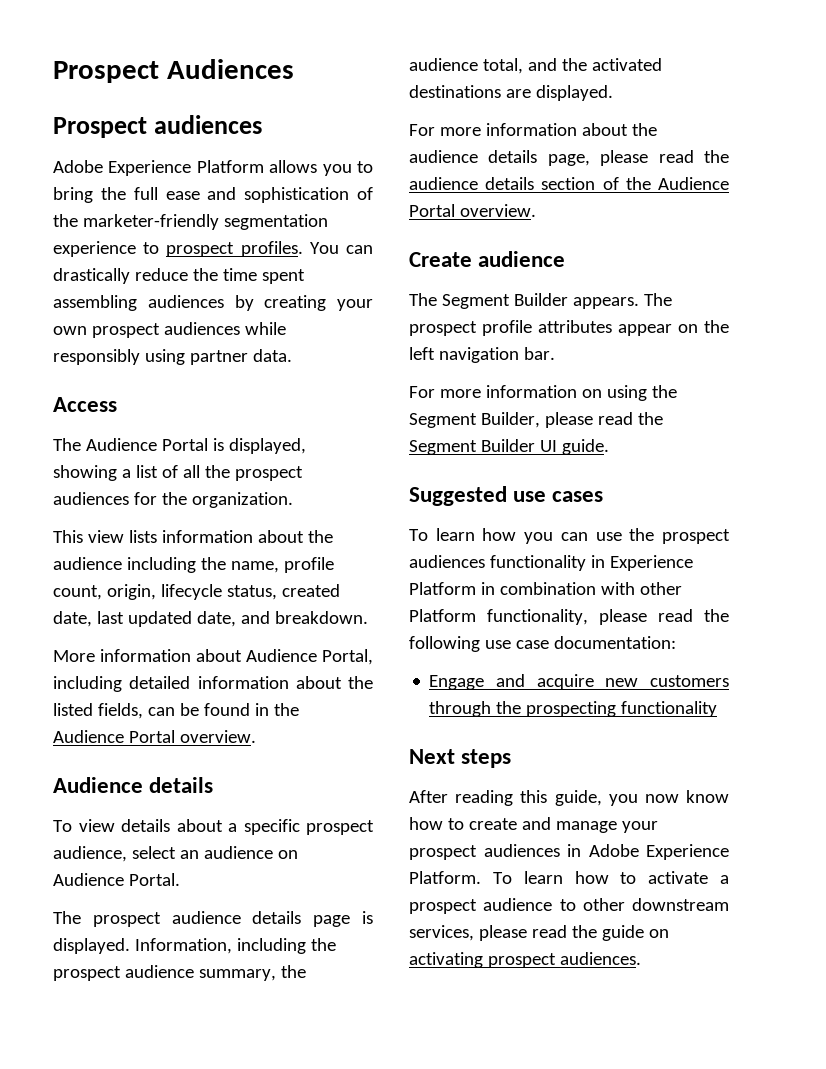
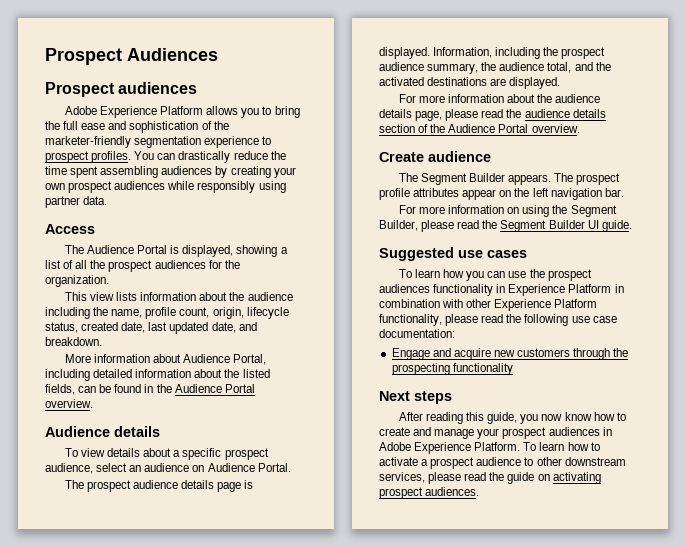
- To learn how you can use the prospect audiences functionality in Experience Platform in combination with other Platform functionality, please read the following use case documentation:
+ To learn how you can use the prospect audiences functionality in Experience Platform in combination with other Experience Platform functionality, please read the following use case documentation:

